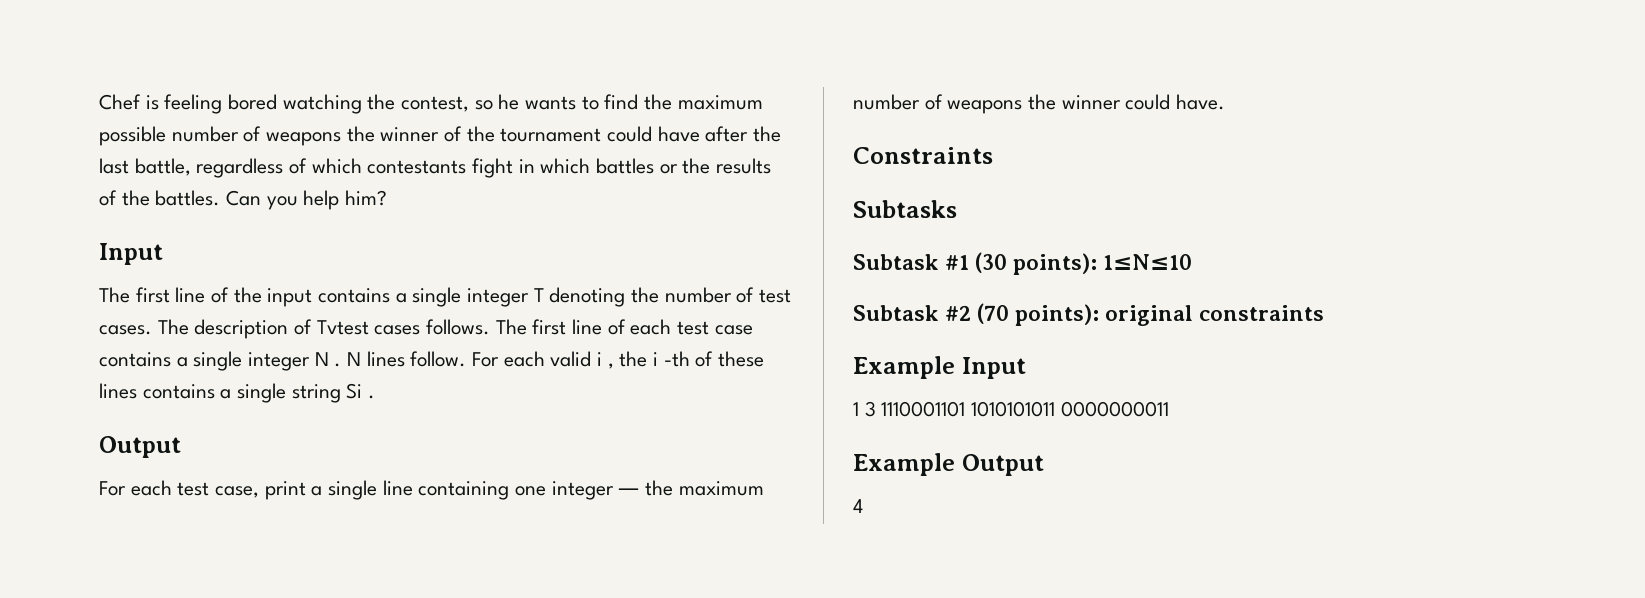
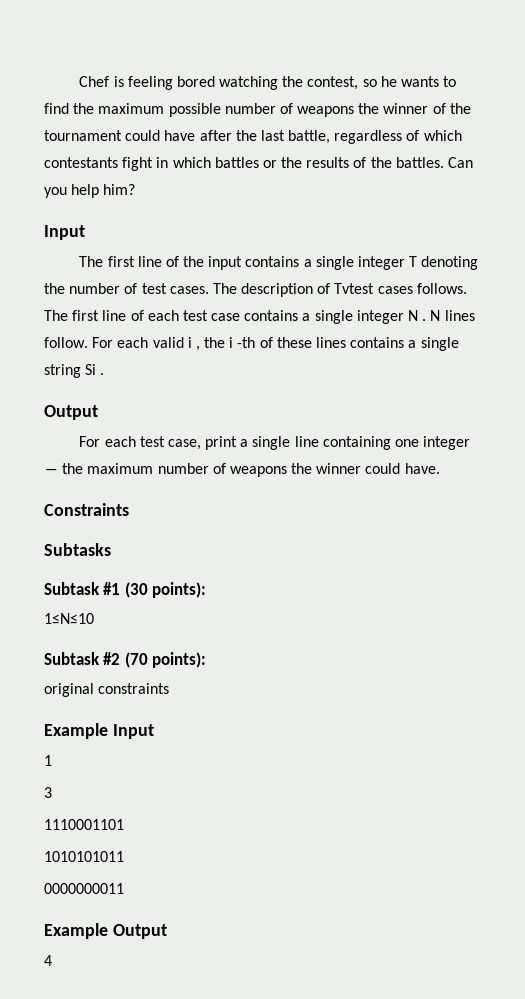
- Subtask #1 (30 points): 1≤N≤10
+ Subtask #1 (30 points):
+ 1≤N≤10
- Subtask #2 (70 points): original constraints
+ Subtask #2 (70 points):
+ original constraints
- 1 3 1110001101 1010101011 0000000011
+ 1
+ 3
+ 1110001101
+ 1010101011
+ 0000000011

